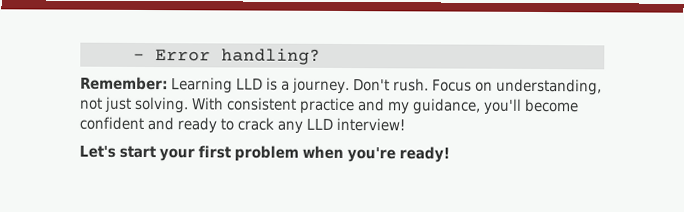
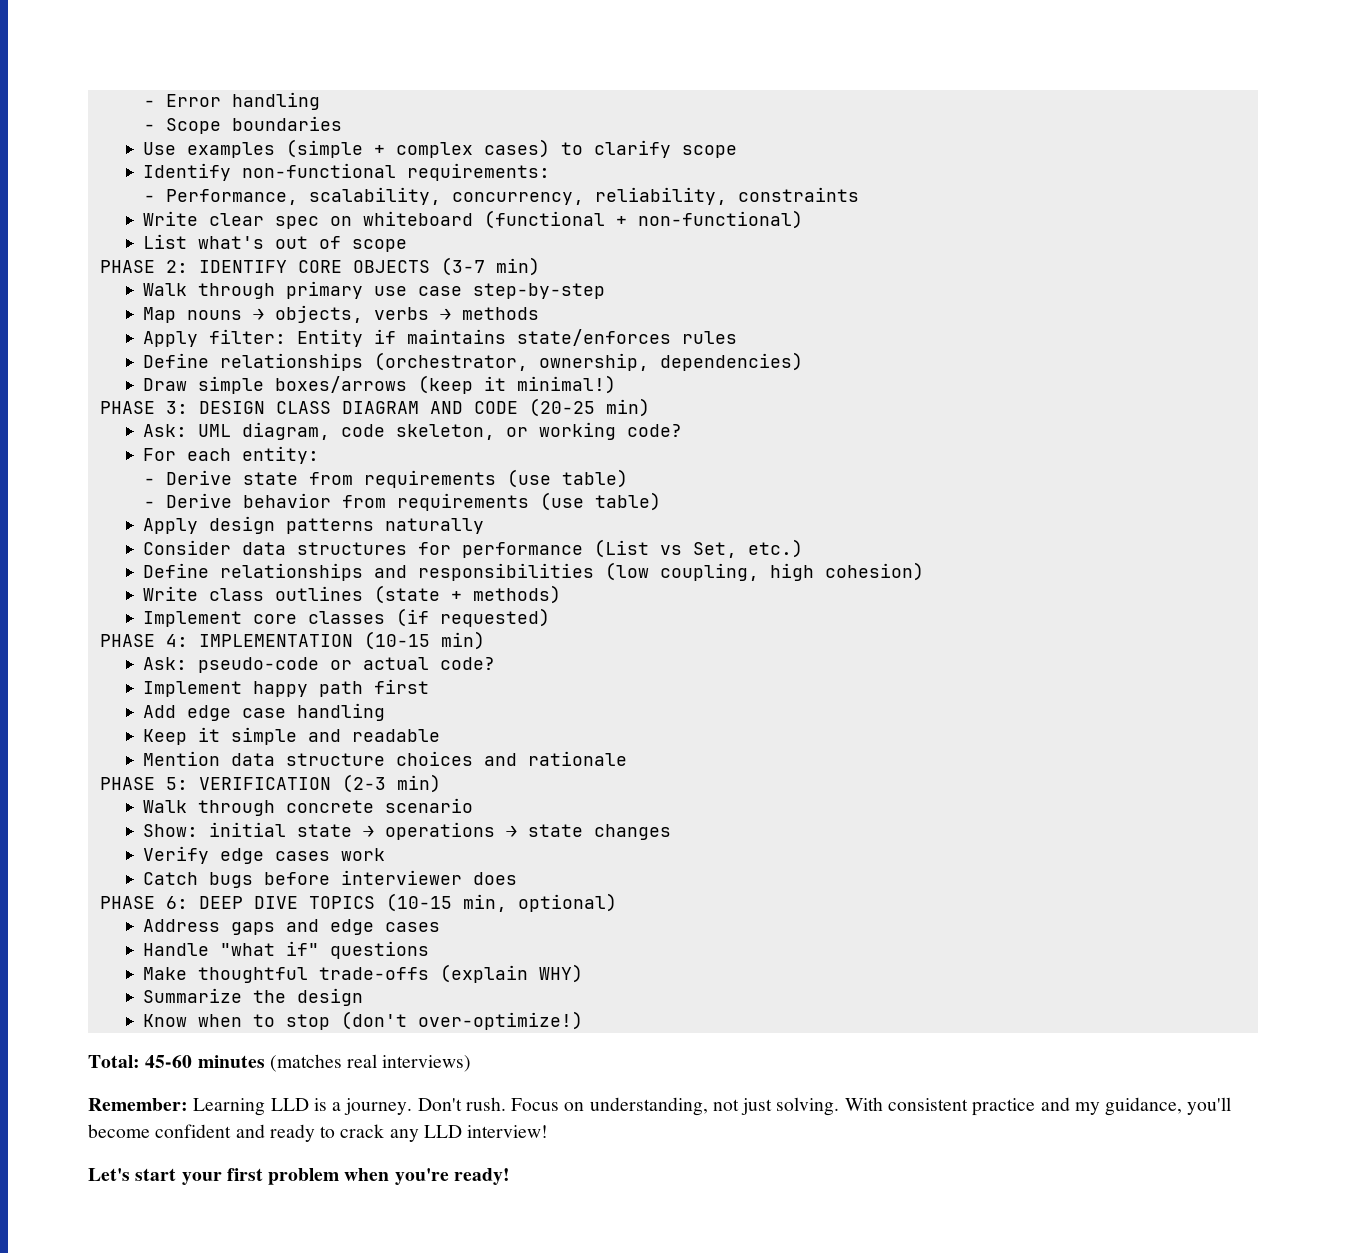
- - Error handling?
+ - Error handling
+ - Scope boundaries
+ Use examples (simple + complex cases) to clarify scope
+ Identify non-functional requirements:
+ - Performance, scalability, concurrency, reliability, constraints
+ Write clear spec on whiteboard (functional + non-functional)
+ List what's out of scope
+ PHASE 2: IDENTIFY CORE OBJECTS (3-7 min)
+ Walk through primary use case step-by-step
+ Map nouns → objects, verbs → methods
+ Apply filter: Entity if maintains state/enforces rules
+ Define relationships (orchestrator, ownership, dependencies)
+ Draw simple boxes/arrows (keep it minimal!)
+ PHASE 3: DESIGN CLASS DIAGRAM AND CODE (20-25 min)
+ Ask: UML diagram, code skeleton, or working code?
+ For each entity:
+ - Derive state from requirements (use table)
+ - Derive behavior from requirements (use table)
+ Apply design patterns naturally
+ Consider data structures for performance (List vs Set, etc.)
+ Define relationships and responsibilities (low coupling, high cohesion)
+ Write class outlines (state + methods)
+ Implement core classes (if requested)
+ PHASE 4: IMPLEMENTATION (10-15 min)
+ Ask: pseudo-code or actual code?
+ Implement happy path first
+ Add edge case handling
+ Keep it simple and readable
+ Mention data structure choices and rationale
+ PHASE 5: VERIFICATION (2-3 min)
+ Walk through concrete scenario
+ Show: initial state → operations → state changes
+ Verify edge cases work
+ Catch bugs before interviewer does
+ PHASE 6: DEEP DIVE TOPICS (10-15 min, optional)
+ Address gaps and edge cases
+ Handle "what if" questions
+ Make thoughtful trade-offs (explain WHY)
+ Summarize the design
+ Know when to stop (don't over-optimize!)
+ Total: 45-60 minutes (matches real interviews)

